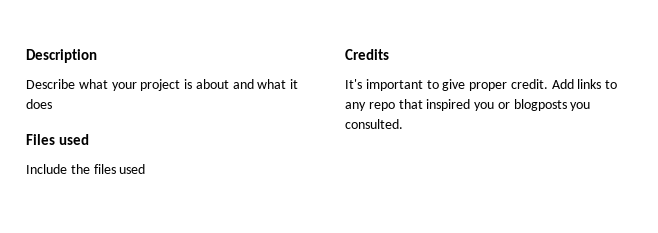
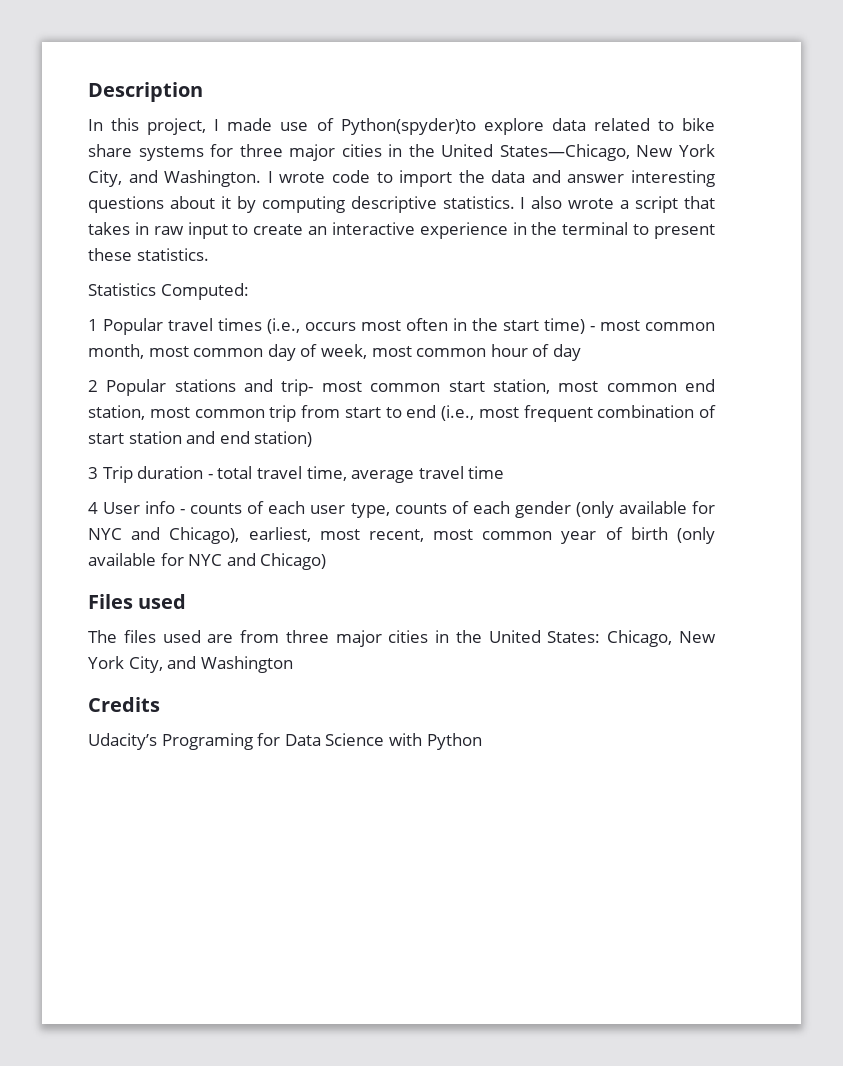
- Describe what your project is about and what it does
+ In this project, I made use of Python(spyder)to explore data related to bike share systems for three major cities in the United States—Chicago, New York City, and Washington. I wrote code to import the data and answer interesting questions about it by computing descriptive statistics. I also wrote a script that takes in raw input to create an interactive experience in the terminal to present these statistics.
+ Statistics Computed:
+ 1 Popular travel times (i.e., occurs most often in the start time) - most common month, most common day of week, most common hour of day
+ 2 Popular stations and trip- most common start station, most common end station, most common trip from start to end (i.e., most frequent combination of start station and end station)
+ 3 Trip duration - total travel time, average travel time
+ 4 User info - counts of each user type, counts of each gender (only available for NYC and Chicago), earliest, most recent, most common year of birth (only available for NYC and Chicago)
- Include the files used
+ The files used are from three major cities in the United States: Chicago, New York City, and Washington
  Credits
- It's important to give proper credit. Add links to any repo that inspired you or blogposts you consulted.
+ Udacity’s Programing for Data Science with Python

